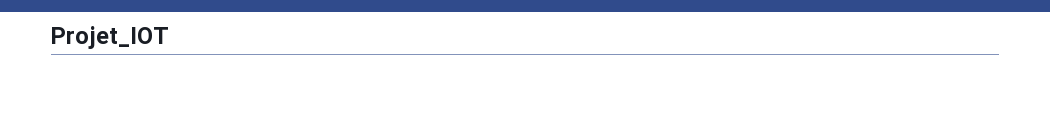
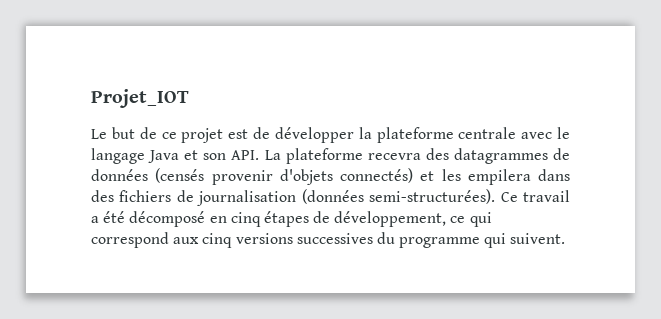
+ Le but de ce projet est de développer la plateforme centrale avec le langage Java et son API. La plateforme recevra des datagrammes de données (censés provenir d'objets connectés) et les empilera dans des fichiers de journalisation (données semi-structurées). Ce travail a été décomposé en cinq étapes de développement, ce qui correspond aux cinq versions successives du programme qui suivent.

